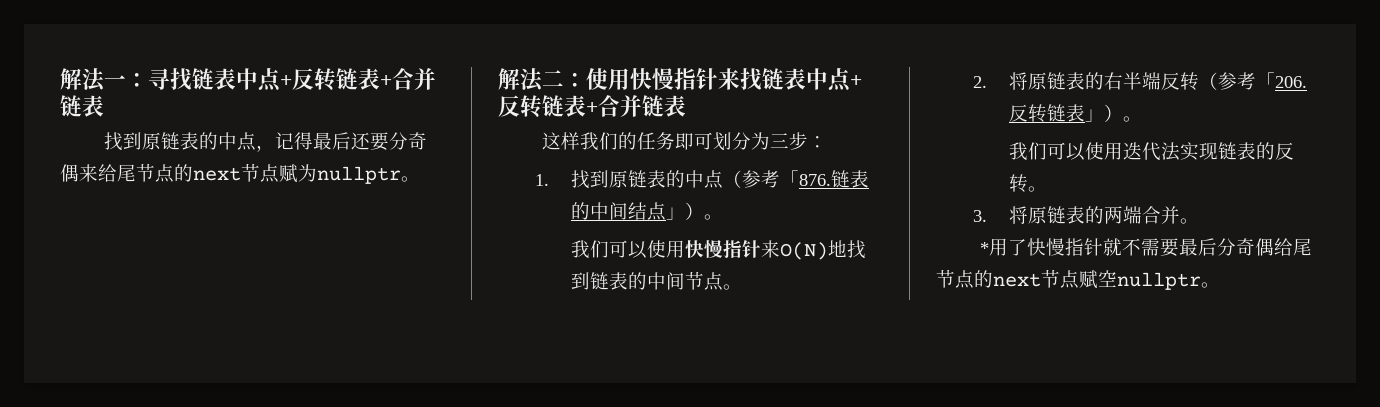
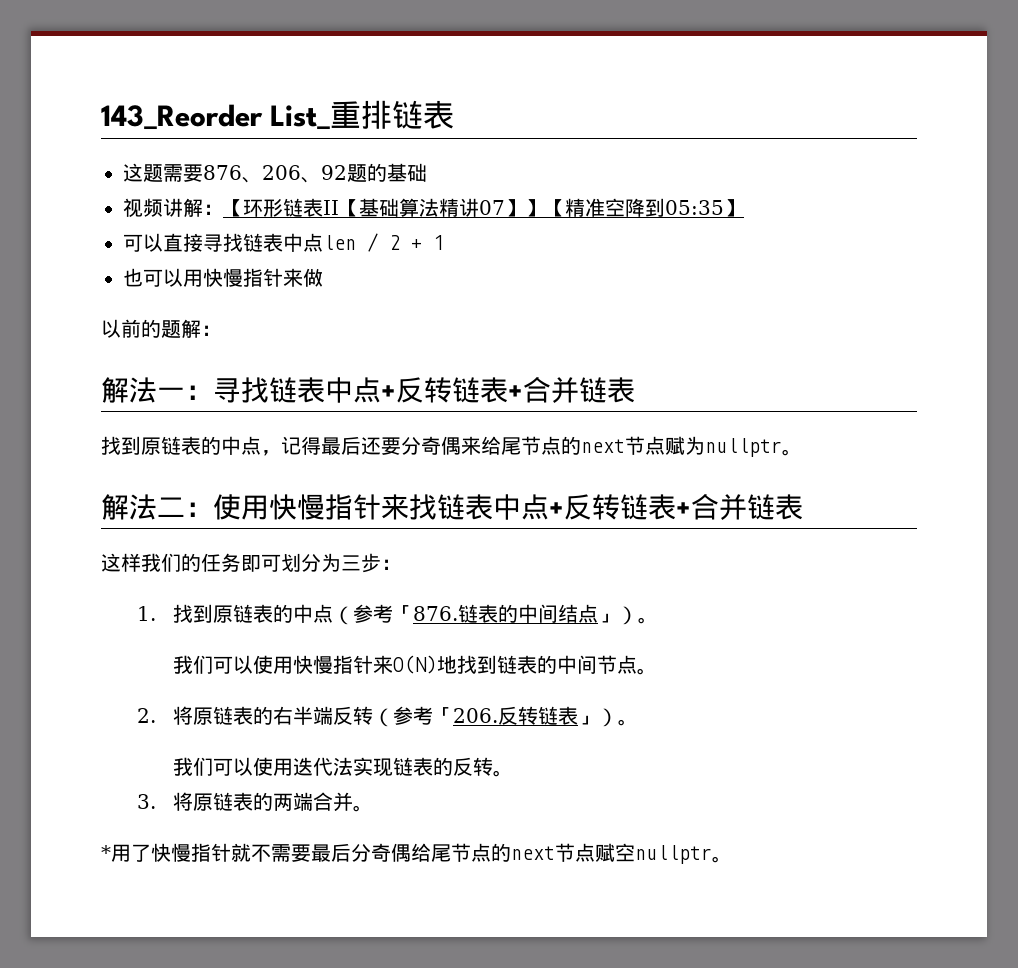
+ 143_Reorder List_重排链表
+ 这题需要876、206、92题的基础
+ 视频讲解：【环形链表II【基础算法精讲07】】【精准空降到05:35】
+ 可以直接寻找链表中点len / 2 + 1
+ 也可以用快慢指针来做
+ 以前的题解：

